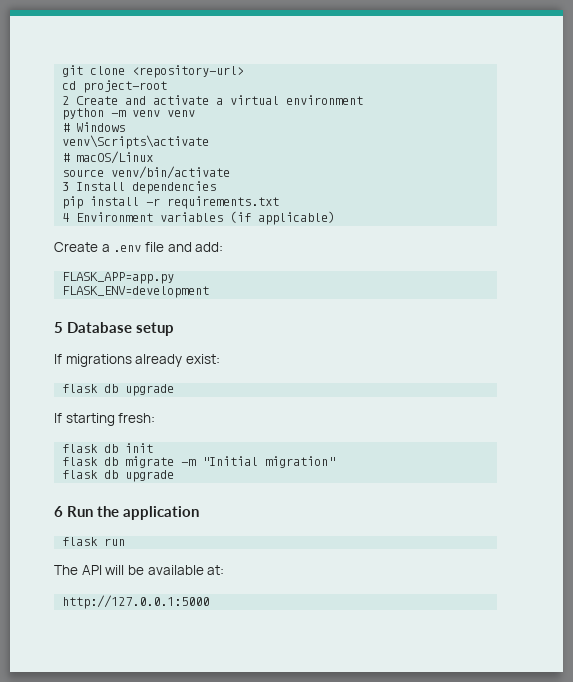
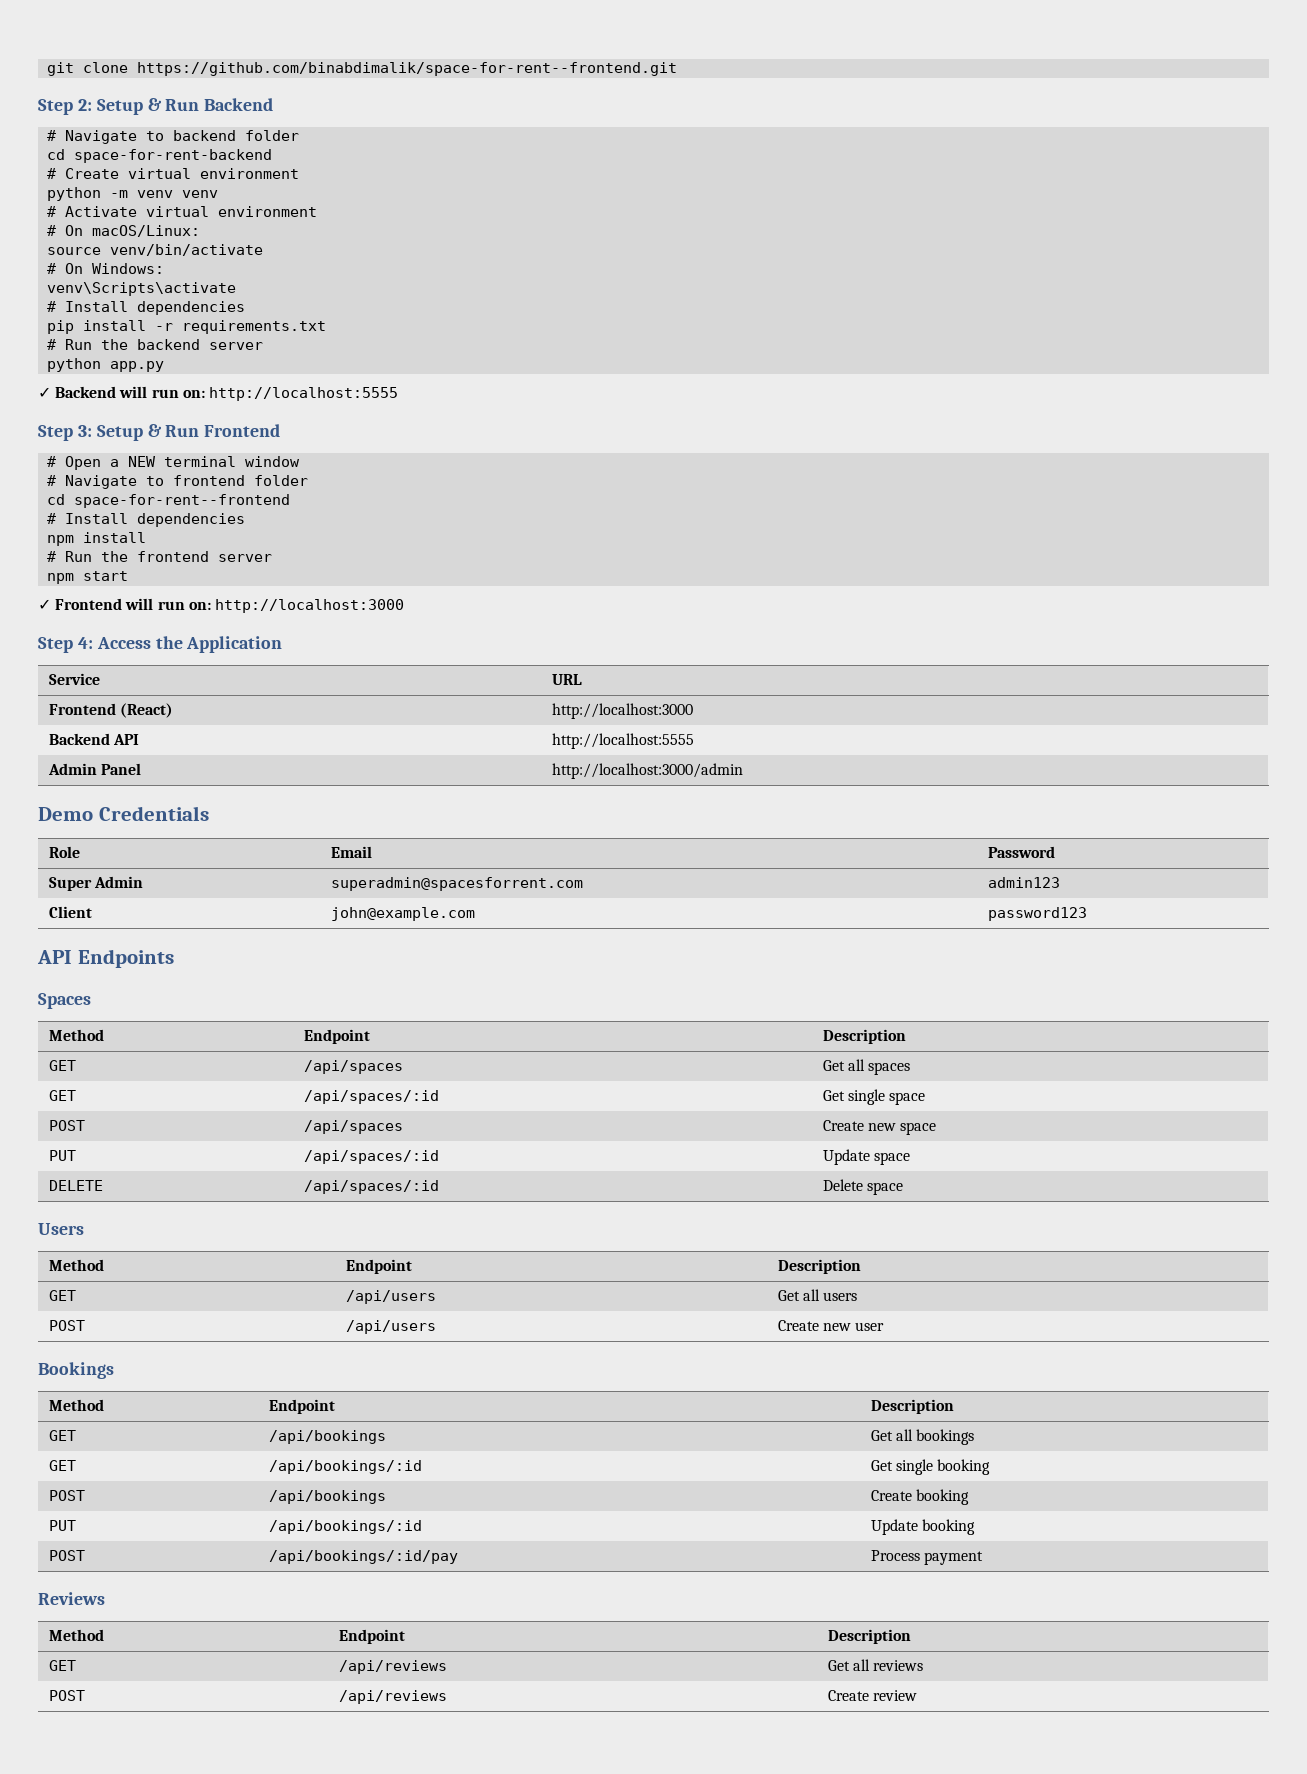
- git clone <repository-url>
- cd project-root
- 2 Create and activate a virtual environment
+ git clone https://github.com/binabdimalik/space-for-rent--frontend.git
+ Step 2: Setup & Run Backend
+ # Navigate to backend folder
+ cd space-for-rent-backend
+ # Create virtual environment
- # Windows
+ # Activate virtual environment
+ # On macOS/Linux:
+ source venv/bin/activate
+ # On Windows:
  venv\Scripts\activate
- # macOS/Linux
- source venv/bin/activate
- 3 Install dependencies
+ # Install dependencies
- 4 Environment variables (if applicable)
- Create a .env file and add:
- FLASK_APP=app.py
- FLASK_ENV=development
- 5 Database setup
- If migrations already exist:
- flask db upgrade
- If starting fresh:
- flask db init
- flask db migrate -m "Initial migration"
- flask db upgrade
- 6 Run the application
- flask run
- The API will be available at:
- http://127.0.0.1:5000
+ # Run the backend server
+ python app.py
+ ✓ Backend will run on: http://localhost:5555
+ Step 3: Setup & Run Frontend
+ # Open a NEW terminal window
+ # Navigate to frontend folder
+ cd space-for-rent--frontend
+ # Install dependencies
+ npm install
+ # Run the frontend server
+ npm start
+ ✓ Frontend will run on: http://localhost:3000
+ Step 4: Access the Application
+ Service | URL
+ Frontend (React) | http://localhost:3000
+ Backend API | http://localhost:5555
+ Admin Panel | http://localhost:3000/admin
+ Demo Credentials
+ Role | Email | Password
+ Super Admin | superadmin@spacesforrent.com | admin123
+ Client | john@example.com | password123
+ API Endpoints
+ Spaces
+ Method | Endpoint | Description
+ GET | /api/spaces | Get all spaces
+ GET | /api/spaces/:id | Get single space
+ POST | /api/spaces | Create new space
+ PUT | /api/spaces/:id | Update space
+ DELETE | /api/spaces/:id | Delete space
+ Users
+ Method | Endpoint | Description
+ GET | /api/users | Get all users
+ POST | /api/users | Create new user
+ Bookings
+ Method | Endpoint | Description
+ GET | /api/bookings | Get all bookings
+ GET | /api/bookings/:id | Get single booking
+ POST | /api/bookings | Create booking
+ PUT | /api/bookings/:id | Update booking
+ POST | /api/bookings/:id/pay | Process payment
+ Reviews
+ Method | Endpoint | Description
+ GET | /api/reviews | Get all reviews
+ POST | /api/reviews | Create review

